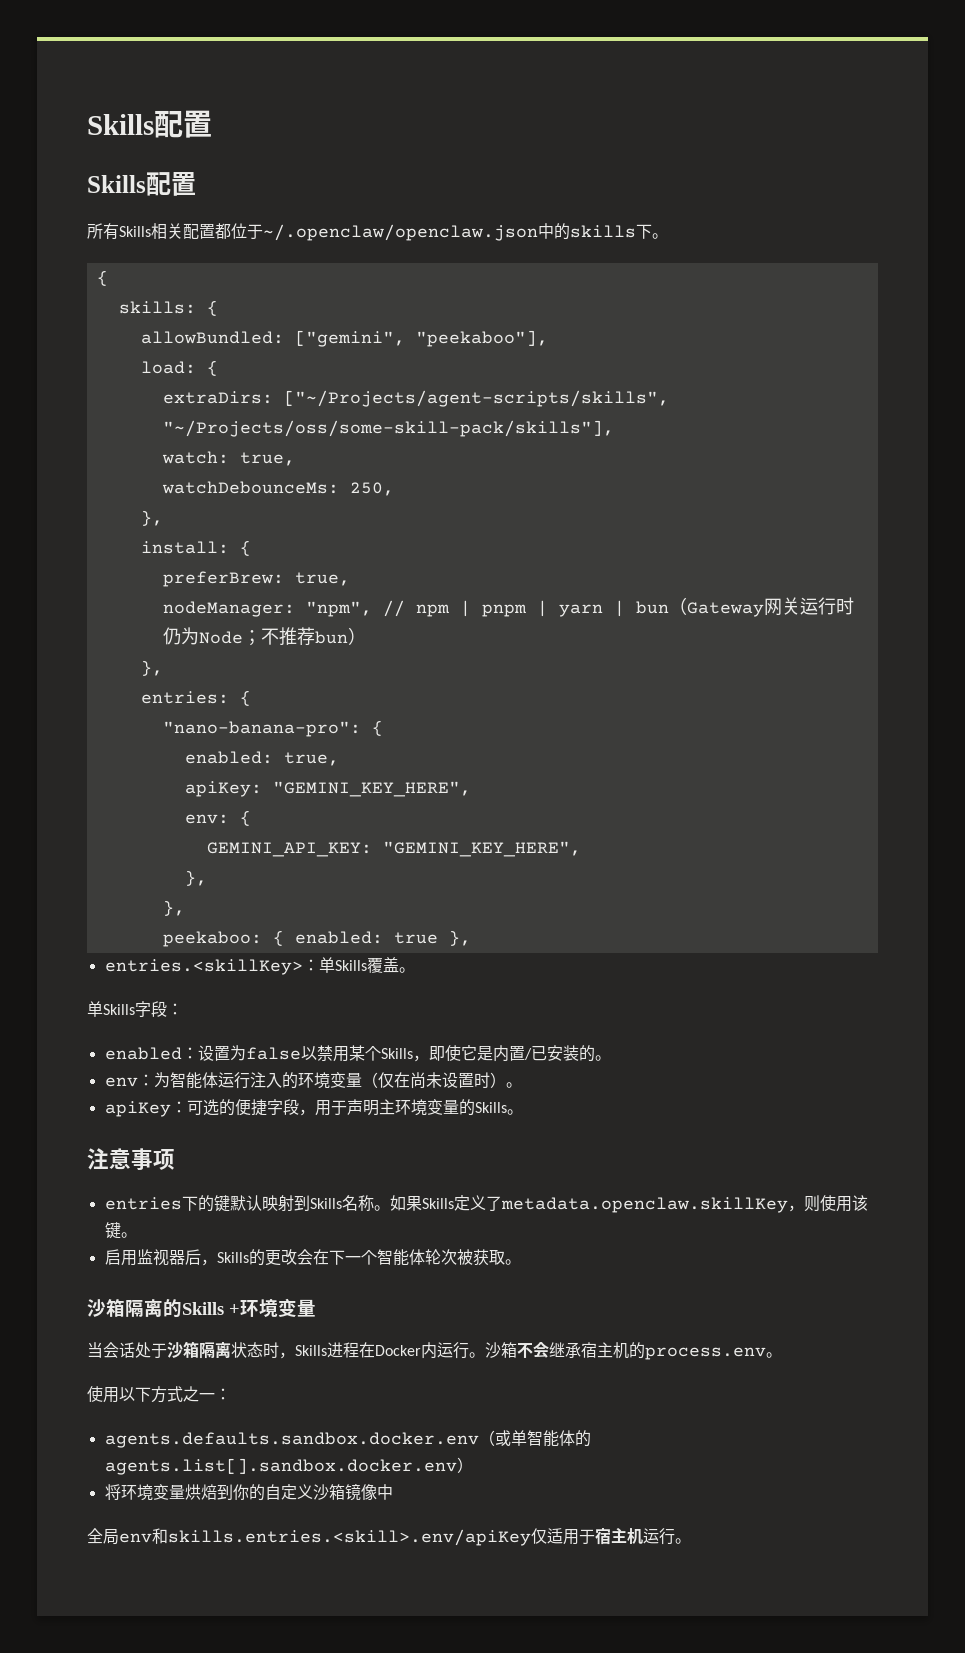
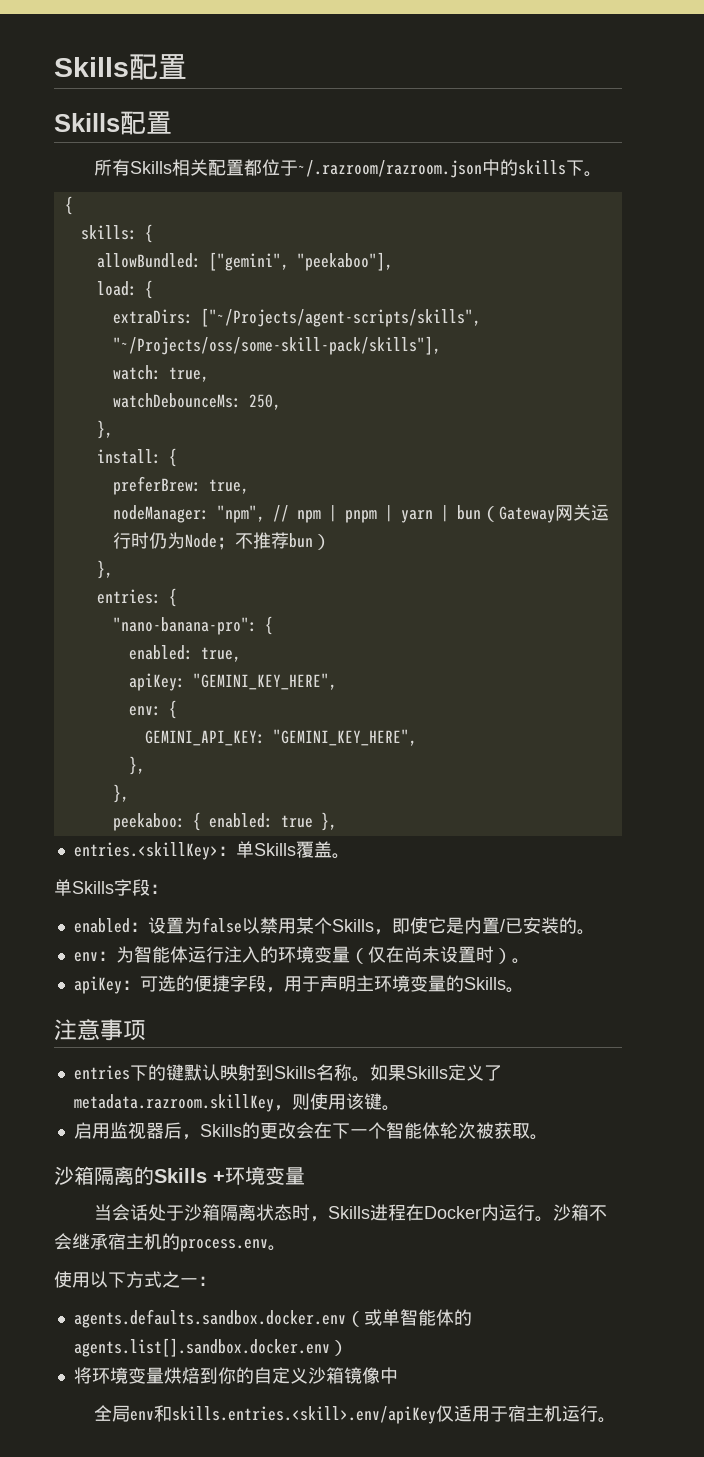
- 所有Skills相关配置都位于~/.openclaw/openclaw.json中的skills下。
+ 所有Skills相关配置都位于~/.razroom/razroom.json中的skills下。
- 如果Skills定义了metadata.openclaw.skillKey，则使用该键。
+ 如果Skills定义了metadata.razroom.skillKey，则使用该键。

